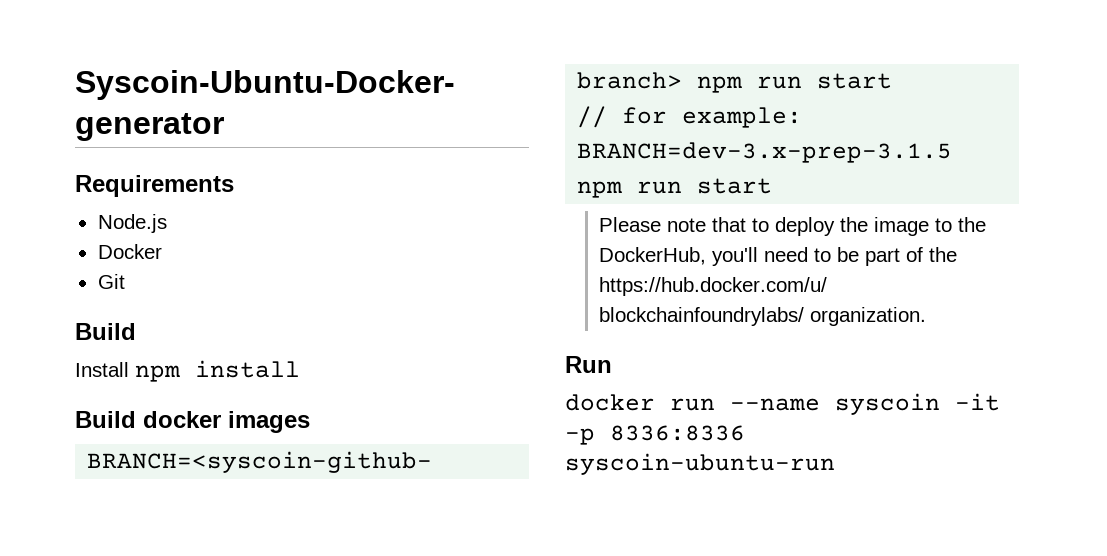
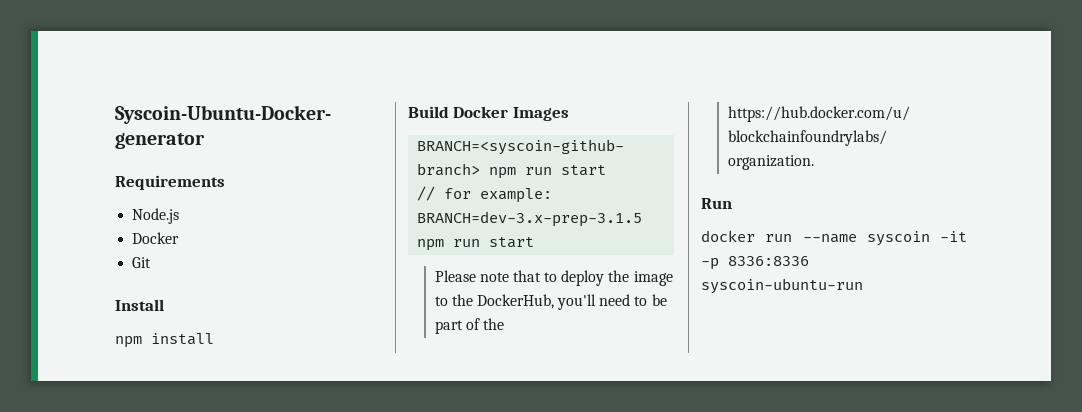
  Git
- Build
- Install npm install
+ Install
+ npm install
- Build docker images
+ Build Docker Images

